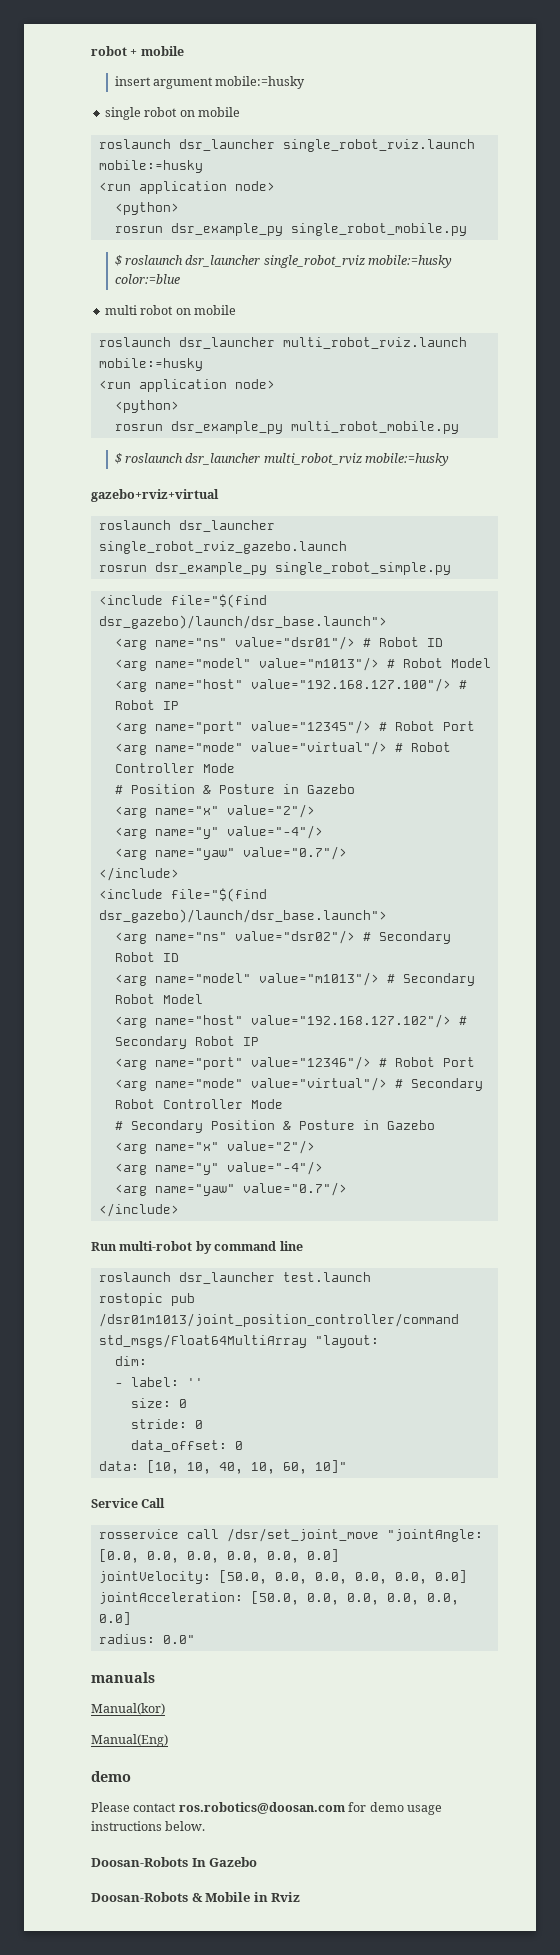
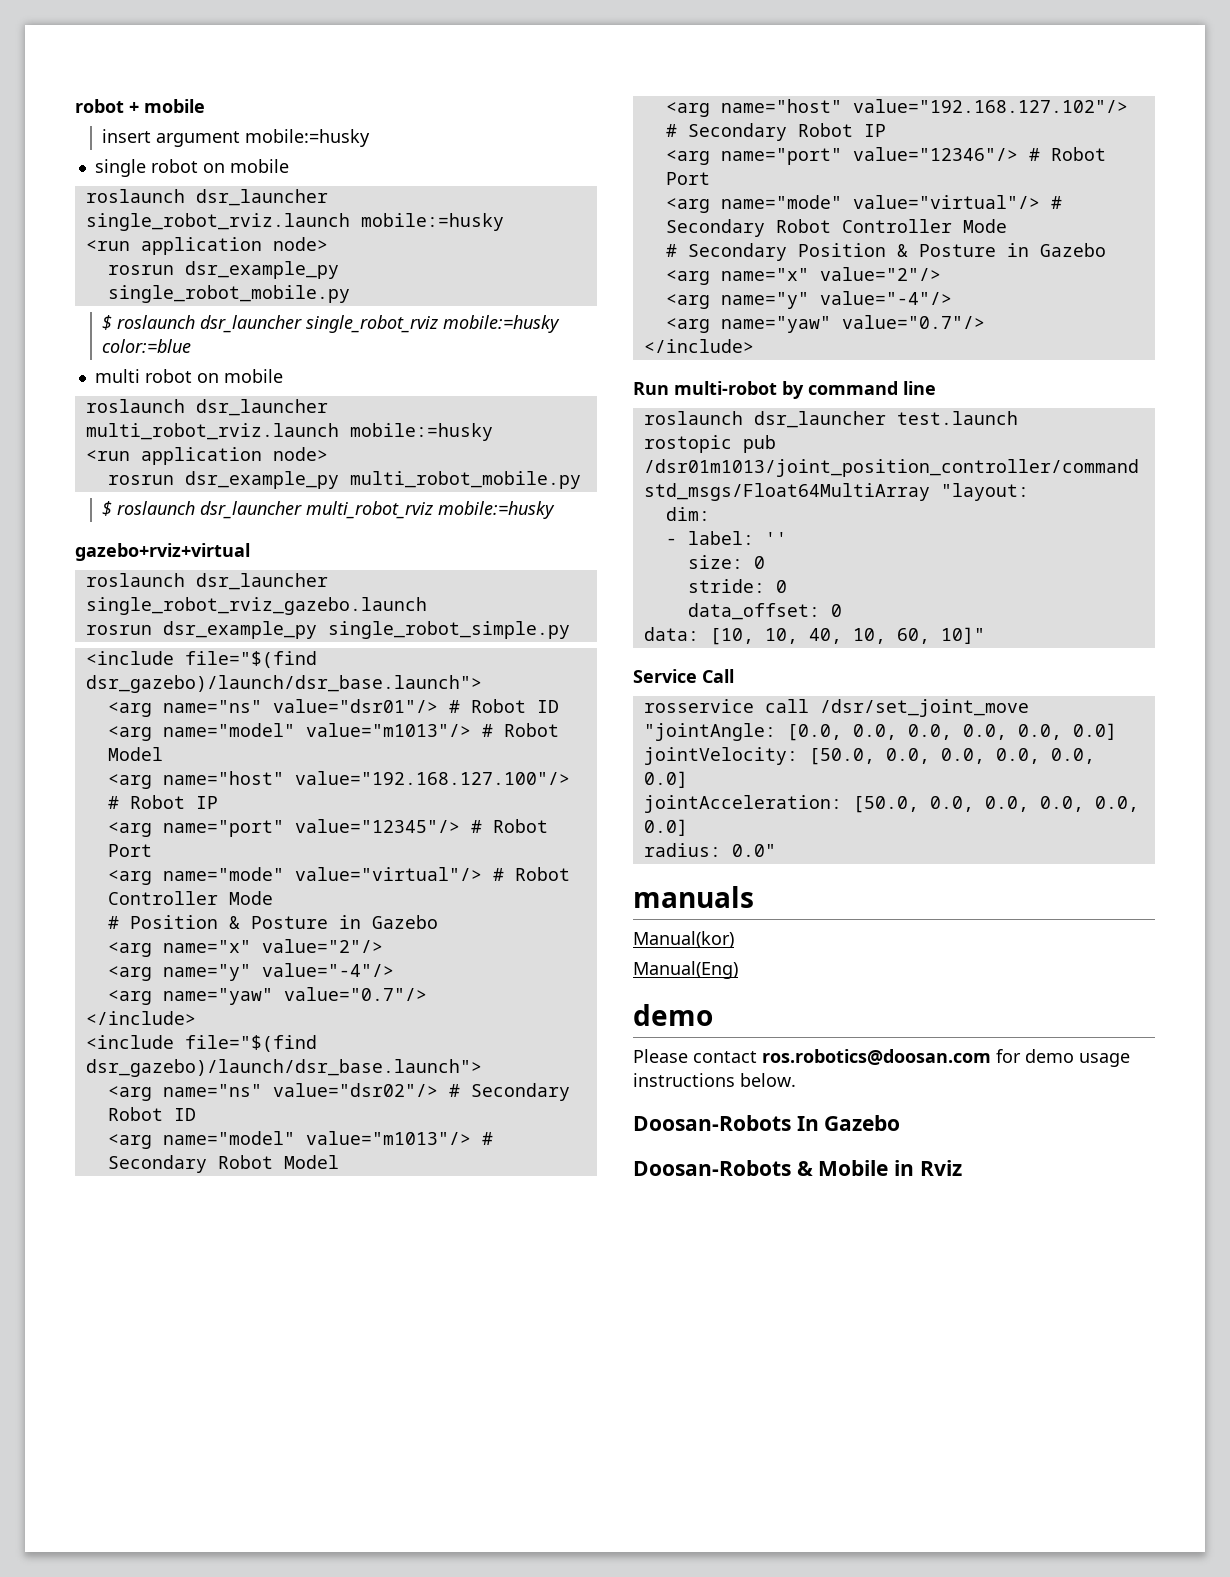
  roslaunch dsr_launcher single_robot_rviz.launch mobile:=husky
  <run application node>
- <python>
  roslaunch dsr_launcher multi_robot_rviz.launch mobile:=husky
  <run application node>
- <python>

